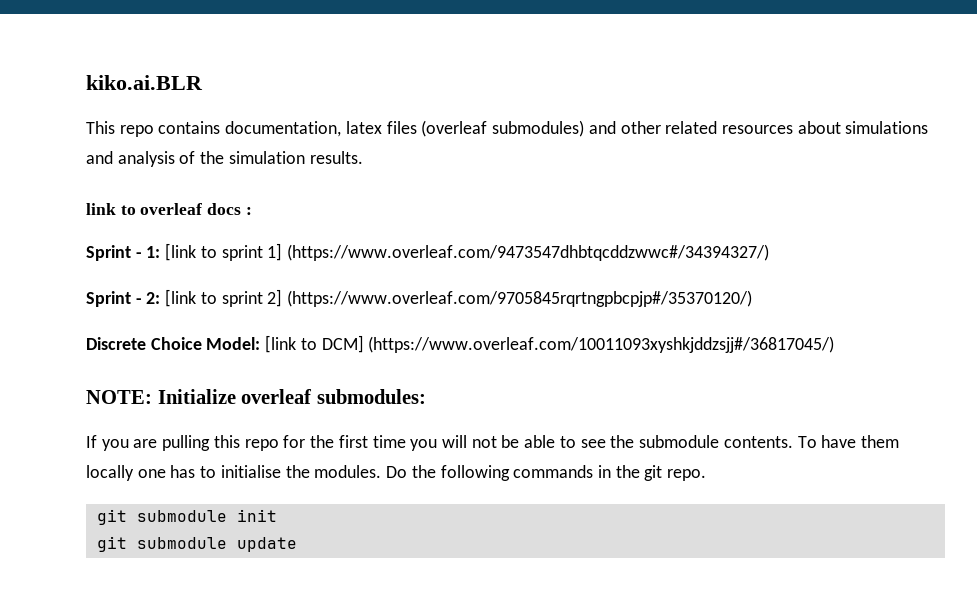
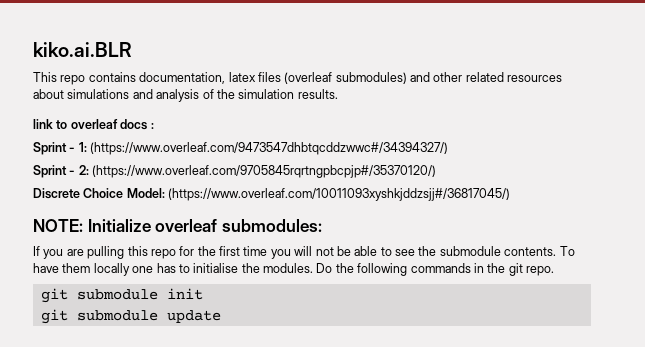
- Sprint - 1: [link to sprint 1] (https://www.overleaf.com/9473547dhbtqcddzwwc#/34394327/)
+ Sprint - 1: (https://www.overleaf.com/9473547dhbtqcddzwwc#/34394327/)
- Sprint - 2: [link to sprint 2] (https://www.overleaf.com/9705845rqrtngpbcpjp#/35370120/)
+ Sprint - 2: (https://www.overleaf.com/9705845rqrtngpbcpjp#/35370120/)
- Discrete Choice Model: [link to DCM] (https://www.overleaf.com/10011093xyshkjddzsjj#/36817045/)
+ Discrete Choice Model: (https://www.overleaf.com/10011093xyshkjddzsjj#/36817045/)

